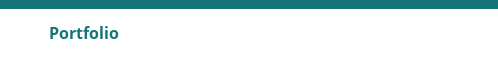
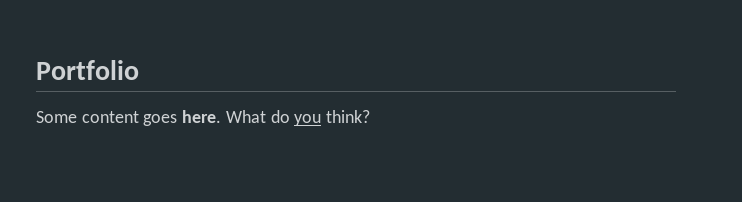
+ Some content goes here. What do you think?

